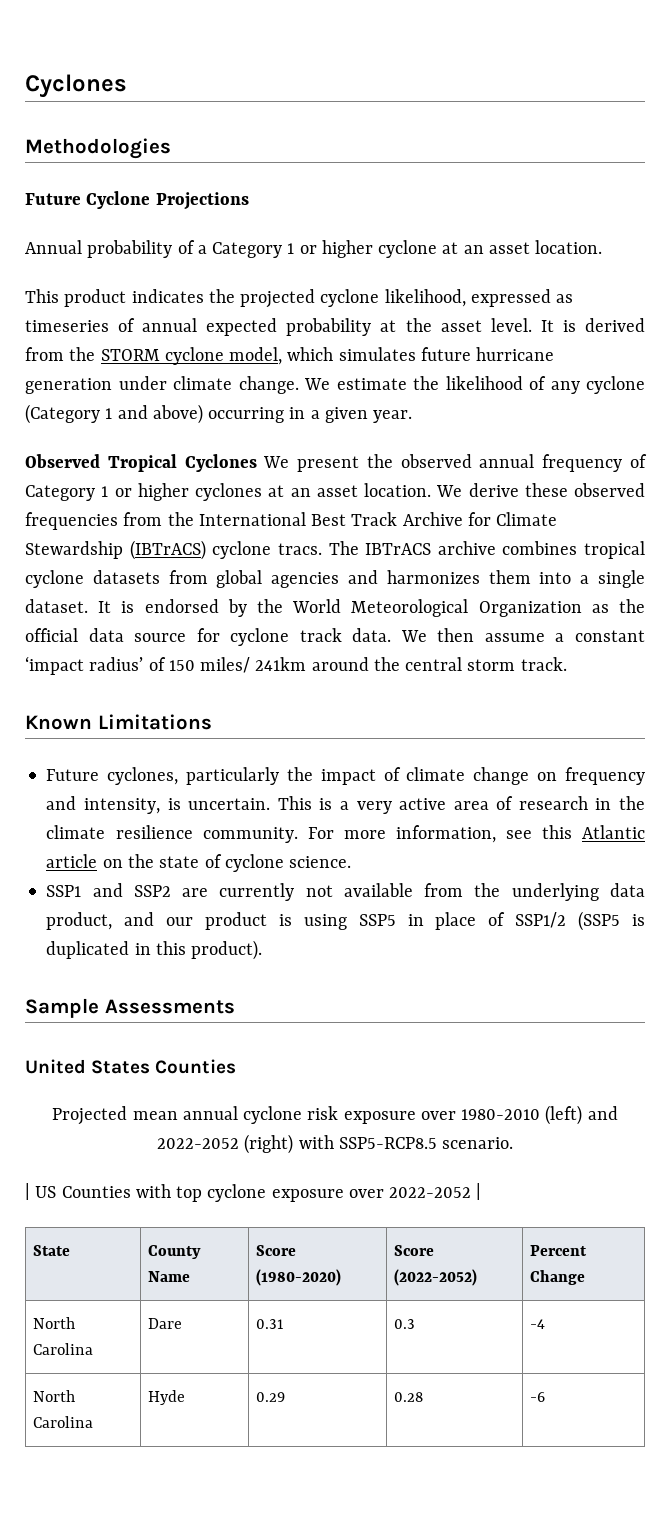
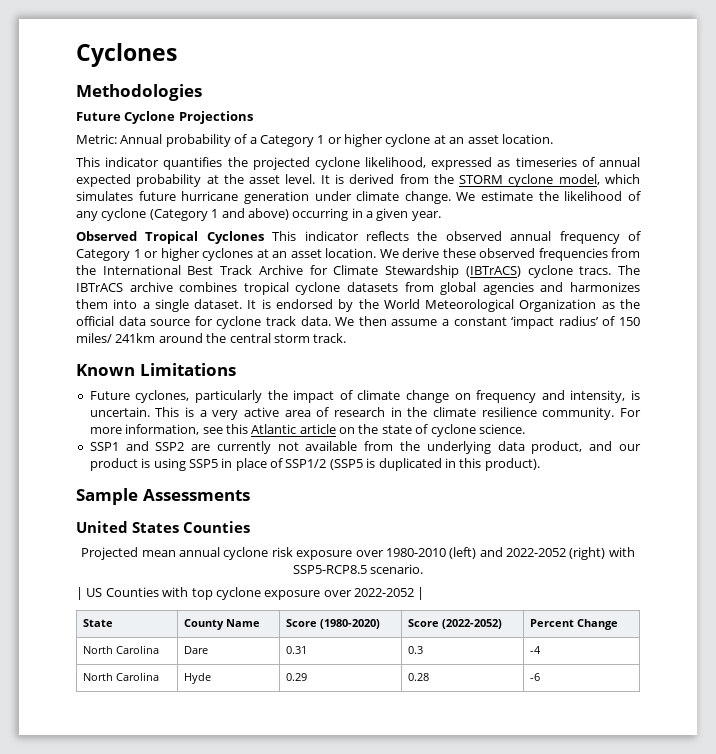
- Annual probability of a Category 1 or higher cyclone at an asset location.
+ Metric: Annual probability of a Category 1 or higher cyclone at an asset location.
- This product indicates the projected cyclone likelihood, expressed as timeseries of annual expected probability at the asset level.
+ This indicator quantifies the projected cyclone likelihood, expressed as timeseries of annual expected probability at the asset level.
- Observed Tropical Cyclones We present the observed annual frequency of Category 1 or higher cyclones at an asset location.
+ Observed Tropical Cyclones This indicator reflects the observed annual frequency of Category 1 or higher cyclones at an asset location.

